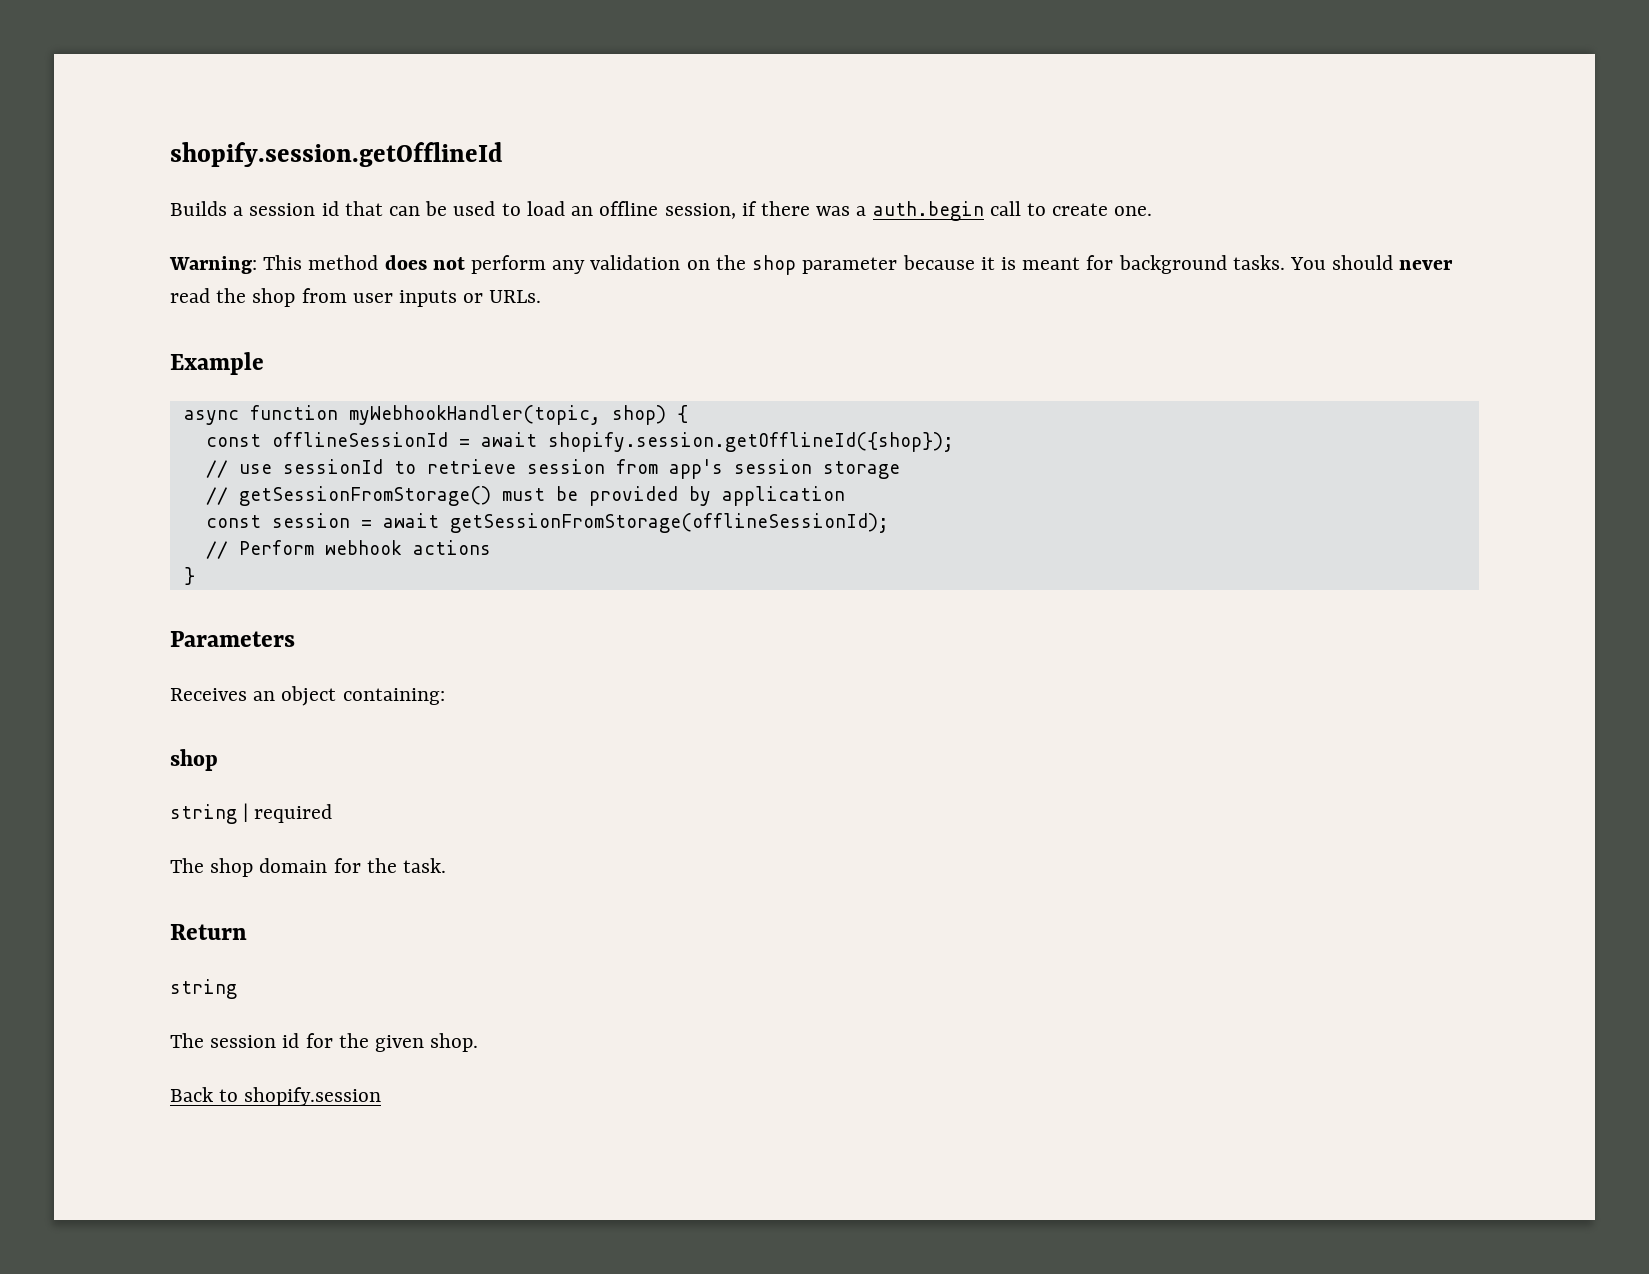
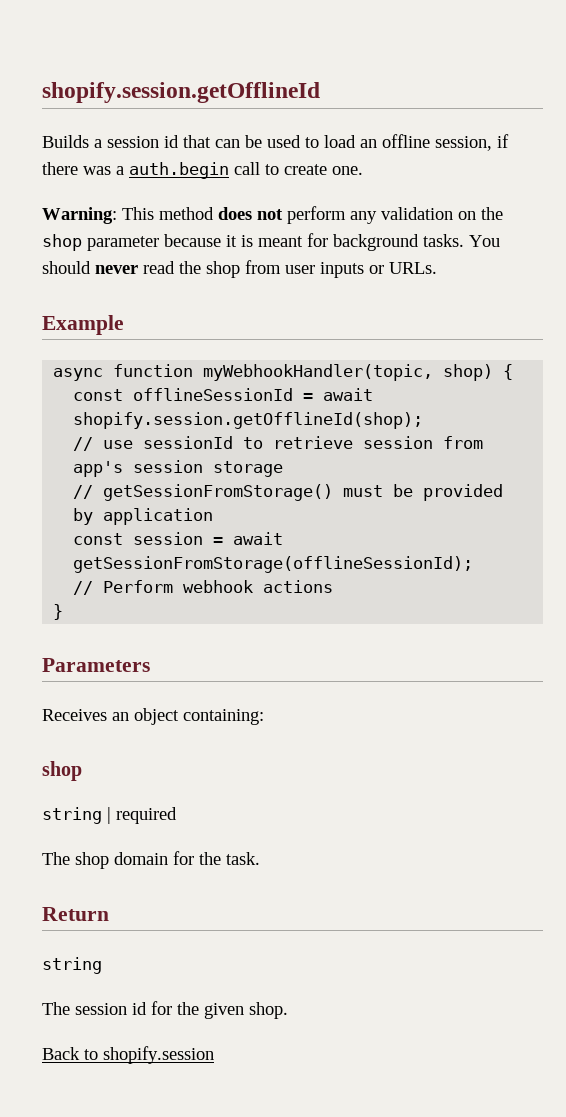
- const offlineSessionId = await shopify.session.getOfflineId({shop});
+ const offlineSessionId = await shopify.session.getOfflineId(shop);

